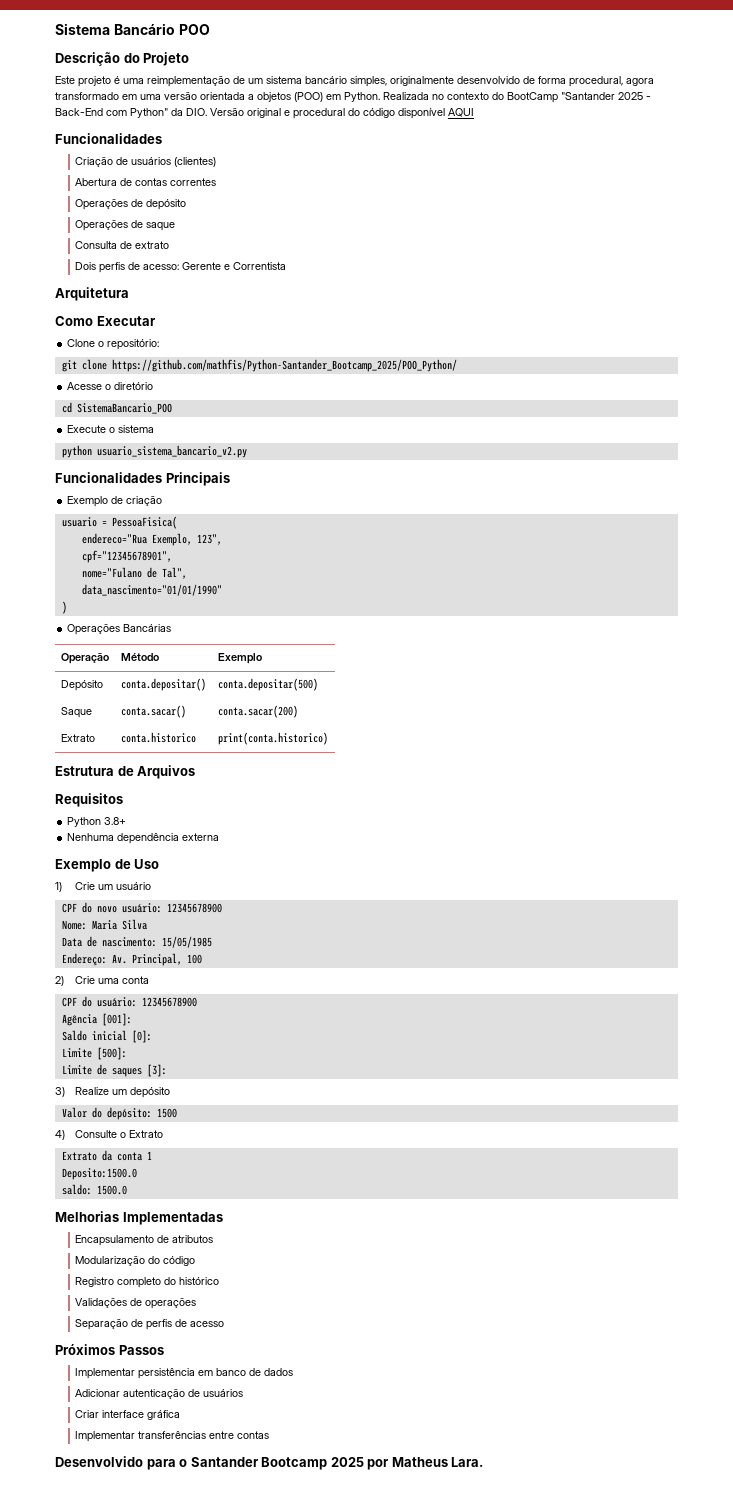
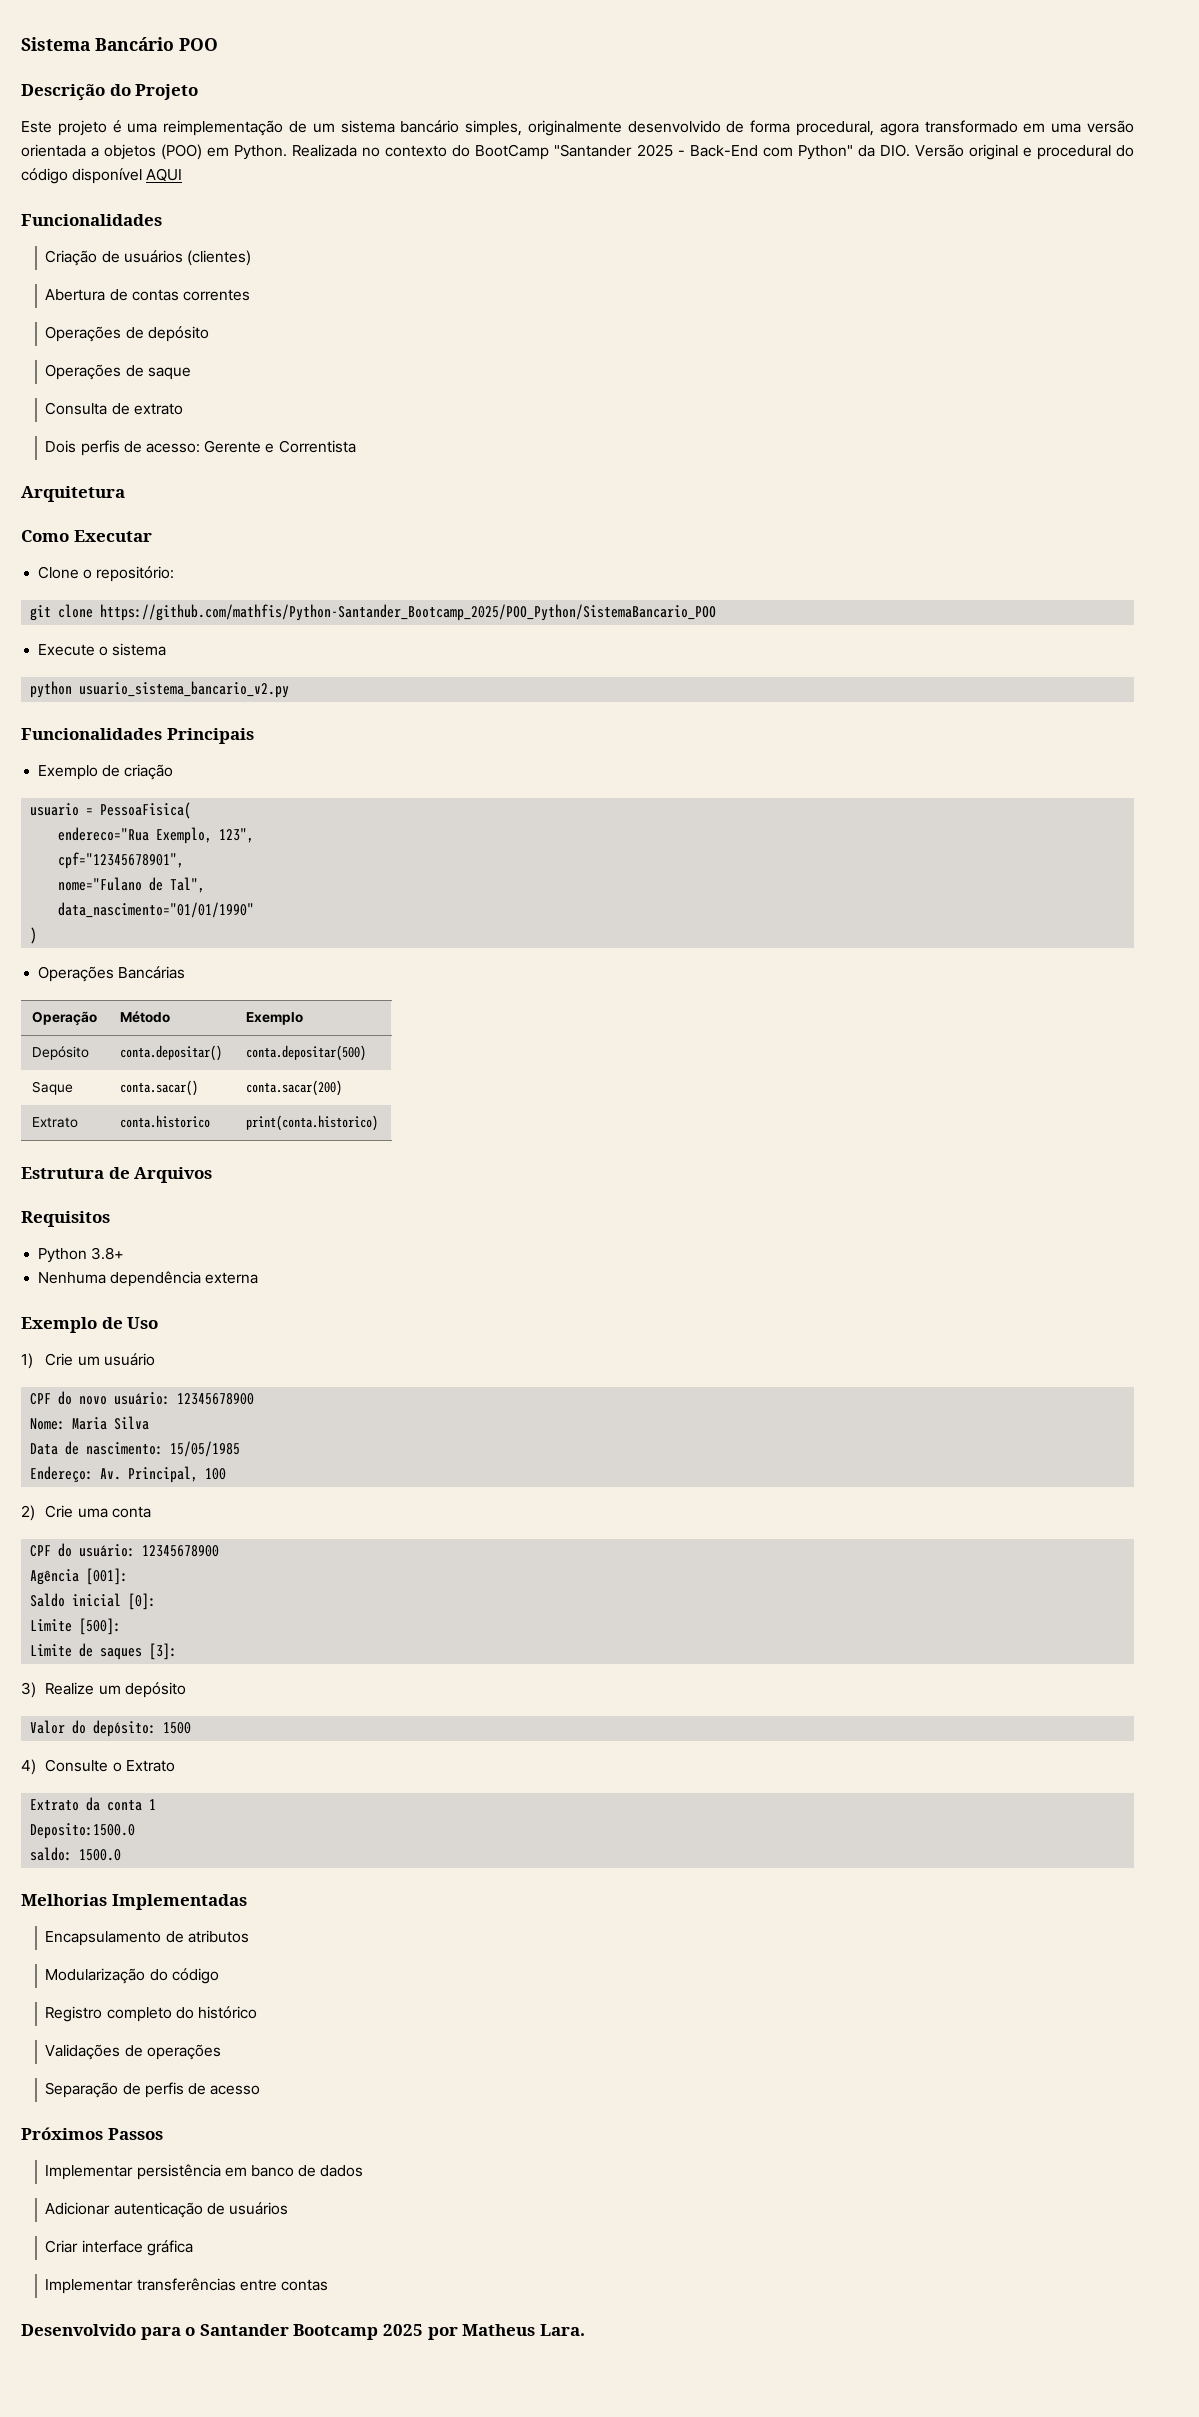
- git clone https://github.com/mathfis/Python-Santander_Bootcamp_2025/POO_Python/
- Acesse o diretório
- cd SistemaBancario_POO
+ git clone https://github.com/mathfis/Python-Santander_Bootcamp_2025/POO_Python/SistemaBancario_POO

